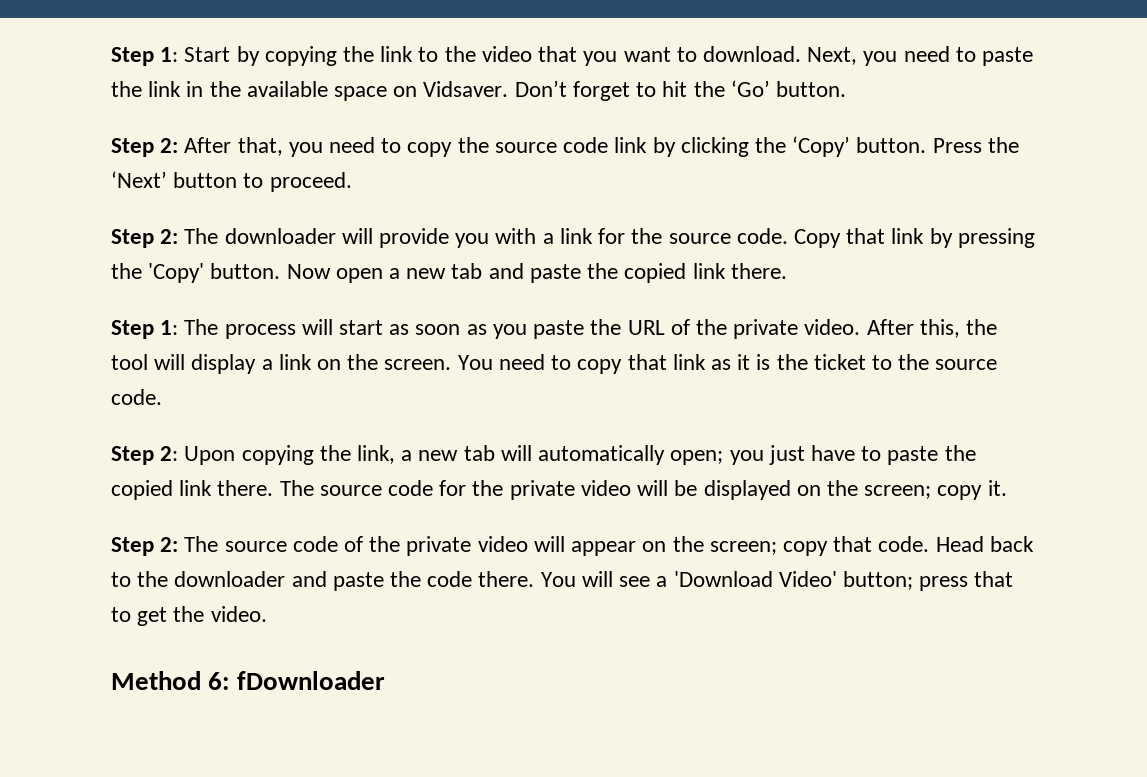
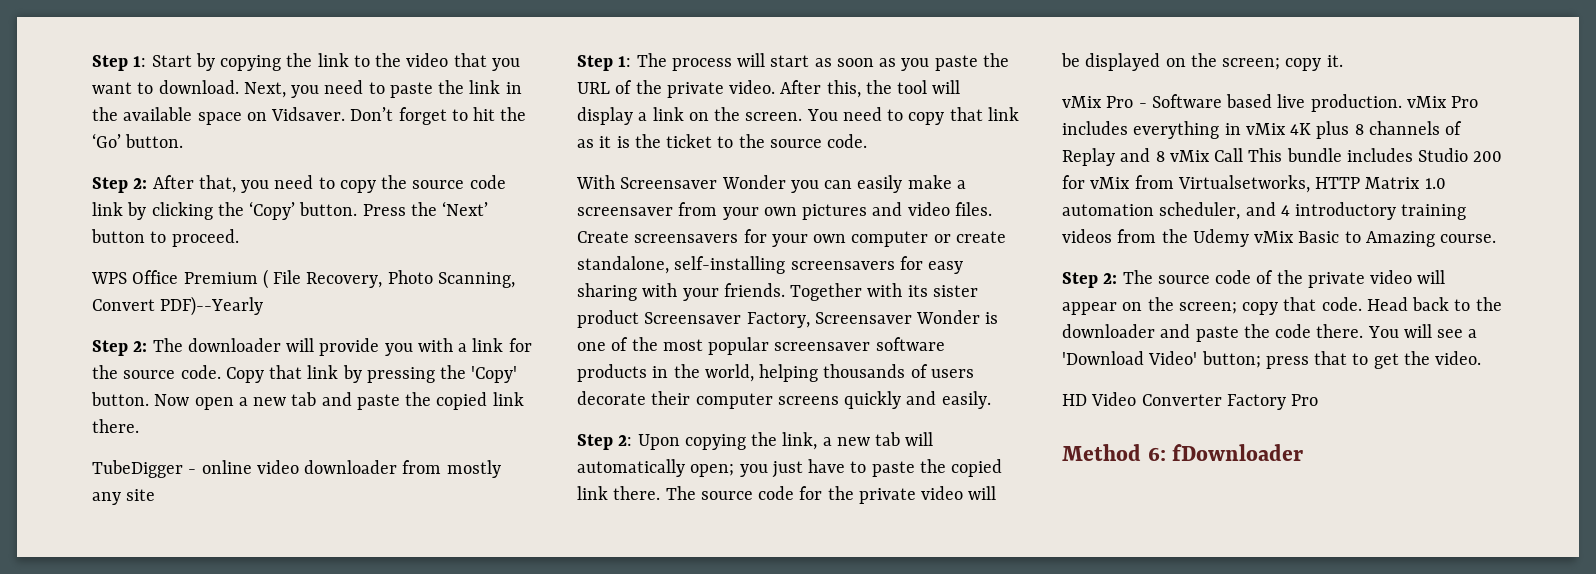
+ WPS Office Premium ( File Recovery, Photo Scanning, Convert PDF)--Yearly
+ TubeDigger - online video downloader from mostly any site
+ With Screensaver Wonder you can easily make a screensaver from your own pictures and video files. Create screensavers for your own computer or create standalone, self-installing screensavers for easy sharing with your friends. Together with its sister product Screensaver Factory, Screensaver Wonder is one of the most popular screensaver software products in the world, helping thousands of users decorate their computer screens quickly and easily.
+ vMix Pro - Software based live production. vMix Pro includes everything in vMix 4K plus 8 channels of Replay and 8 vMix Call This bundle includes Studio 200 for vMix from Virtualsetworks, HTTP Matrix 1.0 automation scheduler, and 4 introductory training videos from the Udemy vMix Basic to Amazing course.
+ HD Video Converter Factory Pro

